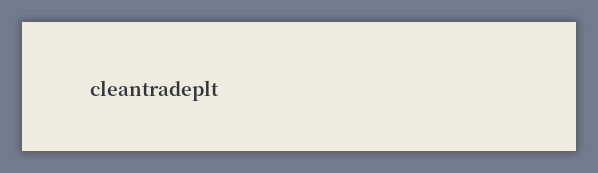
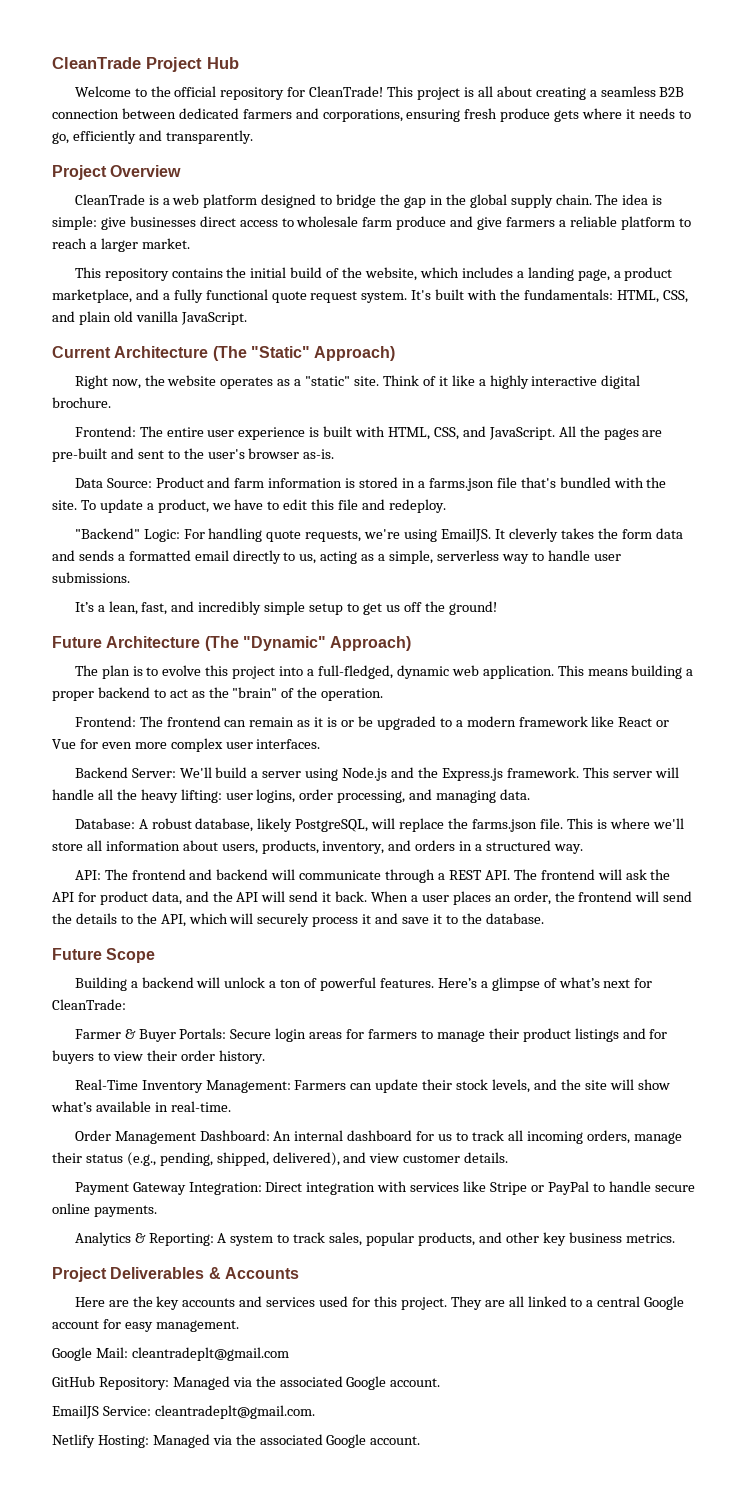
- cleantradeplt
+ CleanTrade Project Hub
+ Welcome to the official repository for CleanTrade! This project is all about creating a seamless B2B connection between dedicated farmers and corporations, ensuring fresh produce gets where it needs to go, efficiently and transparently.
+ Project Overview
+ CleanTrade is a web platform designed to bridge the gap in the global supply chain. The idea is simple: give businesses direct access to wholesale farm produce and give farmers a reliable platform to reach a larger market.
+ This repository contains the initial build of the website, which includes a landing page, a product marketplace, and a fully functional quote request system. It's built with the fundamentals: HTML, CSS, and plain old vanilla JavaScript.
+ Current Architecture (The "Static" Approach)
+ Right now, the website operates as a "static" site. Think of it like a highly interactive digital brochure.
+ Frontend: The entire user experience is built with HTML, CSS, and JavaScript. All the pages are pre-built and sent to the user's browser as-is.
+ Data Source: Product and farm information is stored in a farms.json file that's bundled with the site. To update a product, we have to edit this file and redeploy.
+ "Backend" Logic: For handling quote requests, we're using EmailJS. It cleverly takes the form data and sends a formatted email directly to us, acting as a simple, serverless way to handle user submissions.
+ It’s a lean, fast, and incredibly simple setup to get us off the ground!
+ Future Architecture (The "Dynamic" Approach)
+ The plan is to evolve this project into a full-fledged, dynamic web application. This means building a proper backend to act as the "brain" of the operation.
+ Frontend: The frontend can remain as it is or be upgraded to a modern framework like React or Vue for even more complex user interfaces.
+ Backend Server: We'll build a server using Node.js and the Express.js framework. This server will handle all the heavy lifting: user logins, order processing, and managing data.
+ Database: A robust database, likely PostgreSQL, will replace the farms.json file. This is where we'll store all information about users, products, inventory, and orders in a structured way.
+ API: The frontend and backend will communicate through a REST API. The frontend will ask the API for product data, and the API will send it back. When a user places an order, the frontend will send the details to the API, which will securely process it and save it to the database.
+ Future Scope
+ Building a backend will unlock a ton of powerful features. Here’s a glimpse of what’s next for CleanTrade:
+ Farmer & Buyer Portals: Secure login areas for farmers to manage their product listings and for buyers to view their order history.
+ Real-Time Inventory Management: Farmers can update their stock levels, and the site will show what’s available in real-time.
+ Order Management Dashboard: An internal dashboard for us to track all incoming orders, manage their status (e.g., pending, shipped, delivered), and view customer details.
+ Payment Gateway Integration: Direct integration with services like Stripe or PayPal to handle secure online payments.
+ Analytics & Reporting: A system to track sales, popular products, and other key business metrics.
+ Project Deliverables & Accounts
+ Here are the key accounts and services used for this project. They are all linked to a central Google account for easy management.
+ Google Mail: cleantradeplt@gmail.com
+ GitHub Repository: Managed via the associated Google account.
+ EmailJS Service: cleantradeplt@gmail.com.
+ Netlify Hosting: Managed via the associated Google account.

